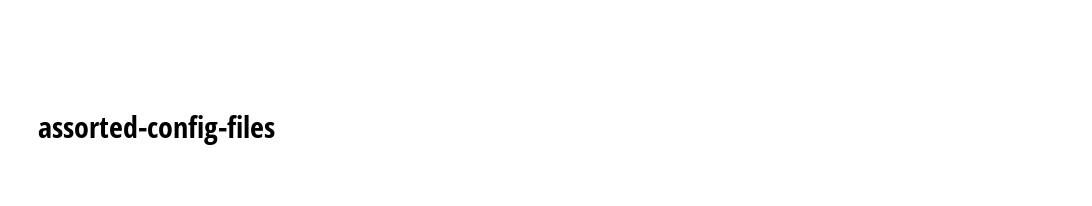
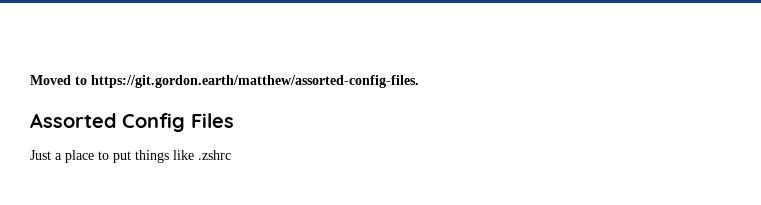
- assorted-config-files
+ Moved to https://git.gordon.earth/matthew/assorted-config-files.
+ Assorted Config Files
+ Just a place to put things like .zshrc

